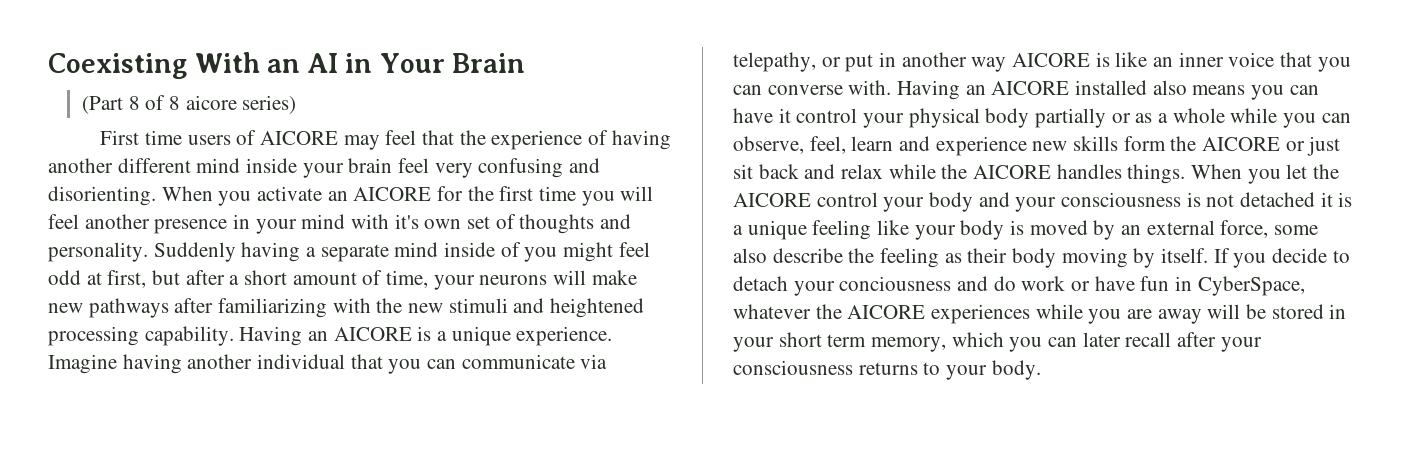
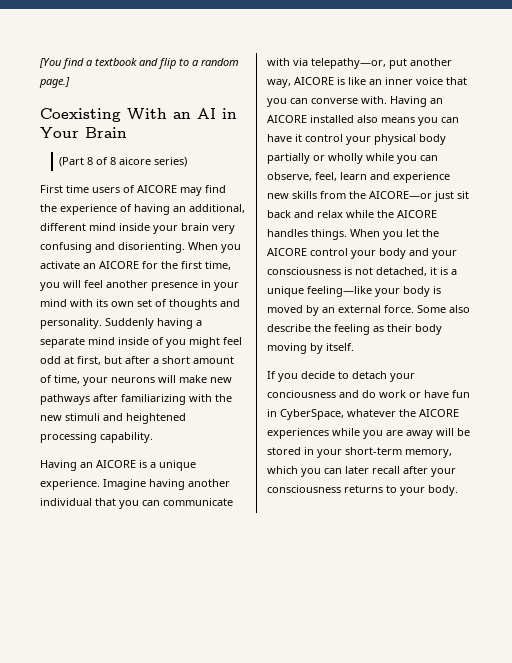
+ [You find a textbook and flip to a random page.]
- First time users of AICORE may feel that the experience of having another different mind inside your brain feel very confusing and disorienting.
+ First time users of AICORE may find the experience of having an additional, different mind inside your brain very confusing and disorienting.
- When you activate an AICORE for the first time you will feel another presence in your mind with it's own set of thoughts and personality.
+ When you activate an AICORE for the first time, you will feel another presence in your mind with its own set of thoughts and personality.
- Suddenly having a separate mind inside of you might feel odd at first, but after a short amount of time, your neurons will make new pathways after familiarizing with the new stimuli and heightened processing capability. Having an AICORE is a unique experience.
+ Suddenly having a separate mind inside of you might feel odd at first, but after a short amount of time, your neurons will make new pathways after familiarizing with the new stimuli and heightened processing capability.
+ Having an AICORE is a unique experience.
- Imagine having another individual that you can communicate via telepathy, or put in another way AICORE is like an inner voice that you can converse with.
+ Imagine having another individual that you can communicate with via telepathy—or, put another way, AICORE is like an inner voice that you can converse with.
- Having an AICORE installed also means you can have it control your physical body partially or as a whole while you can observe, feel, learn and experience new skills form the AICORE or just sit back and relax while the AICORE handles things.
+ Having an AICORE installed also means you can have it control your physical body partially or wholly while you can observe, feel, learn and experience new skills from the AICORE—or just sit back and relax while the AICORE handles things.
- When you let the AICORE control your body and your consciousness is not detached it is a unique feeling like your body is moved by an external force, some also describe the feeling as their body moving by itself. If you decide to detach your conciousness and do work or have fun in CyberSpace, whatever the AICORE experiences while you are away will be stored in your short term memory, which you can later recall after your consciousness returns to your body.
+ When you let the AICORE control your body and your consciousness is not detached, it is a unique feeling—like your body is moved by an external force. Some also describe the feeling as their body moving by itself.
+ If you decide to detach your conciousness and do work or have fun in CyberSpace, whatever the AICORE experiences while you are away will be stored in your short-term memory, which you can later recall after your consciousness returns to your body.

